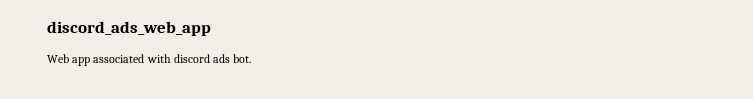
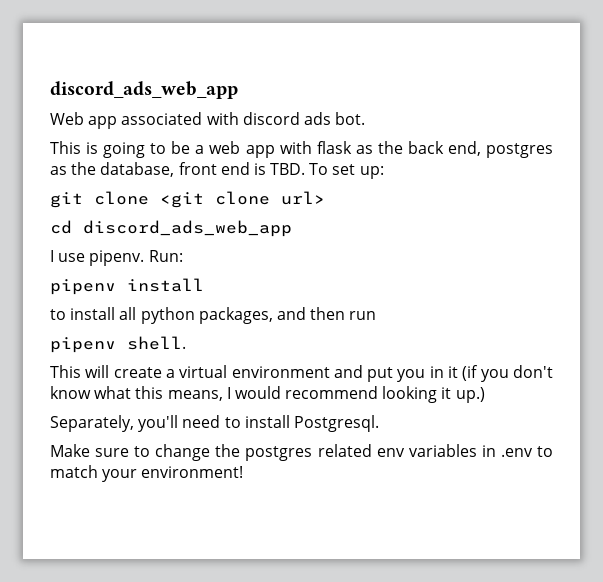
+ This is going to be a web app with flask as the back end, postgres as the database, front end is TBD. To set up:
+ git clone <git clone url>
+ cd discord_ads_web_app
+ I use pipenv. Run:
+ pipenv install
+ to install all python packages, and then run
+ pipenv shell.
+ This will create a virtual environment and put you in it (if you don't know what this means, I would recommend looking it up.)
+ Separately, you'll need to install Postgresql.
+ Make sure to change the postgres related env variables in .env to match your environment!

